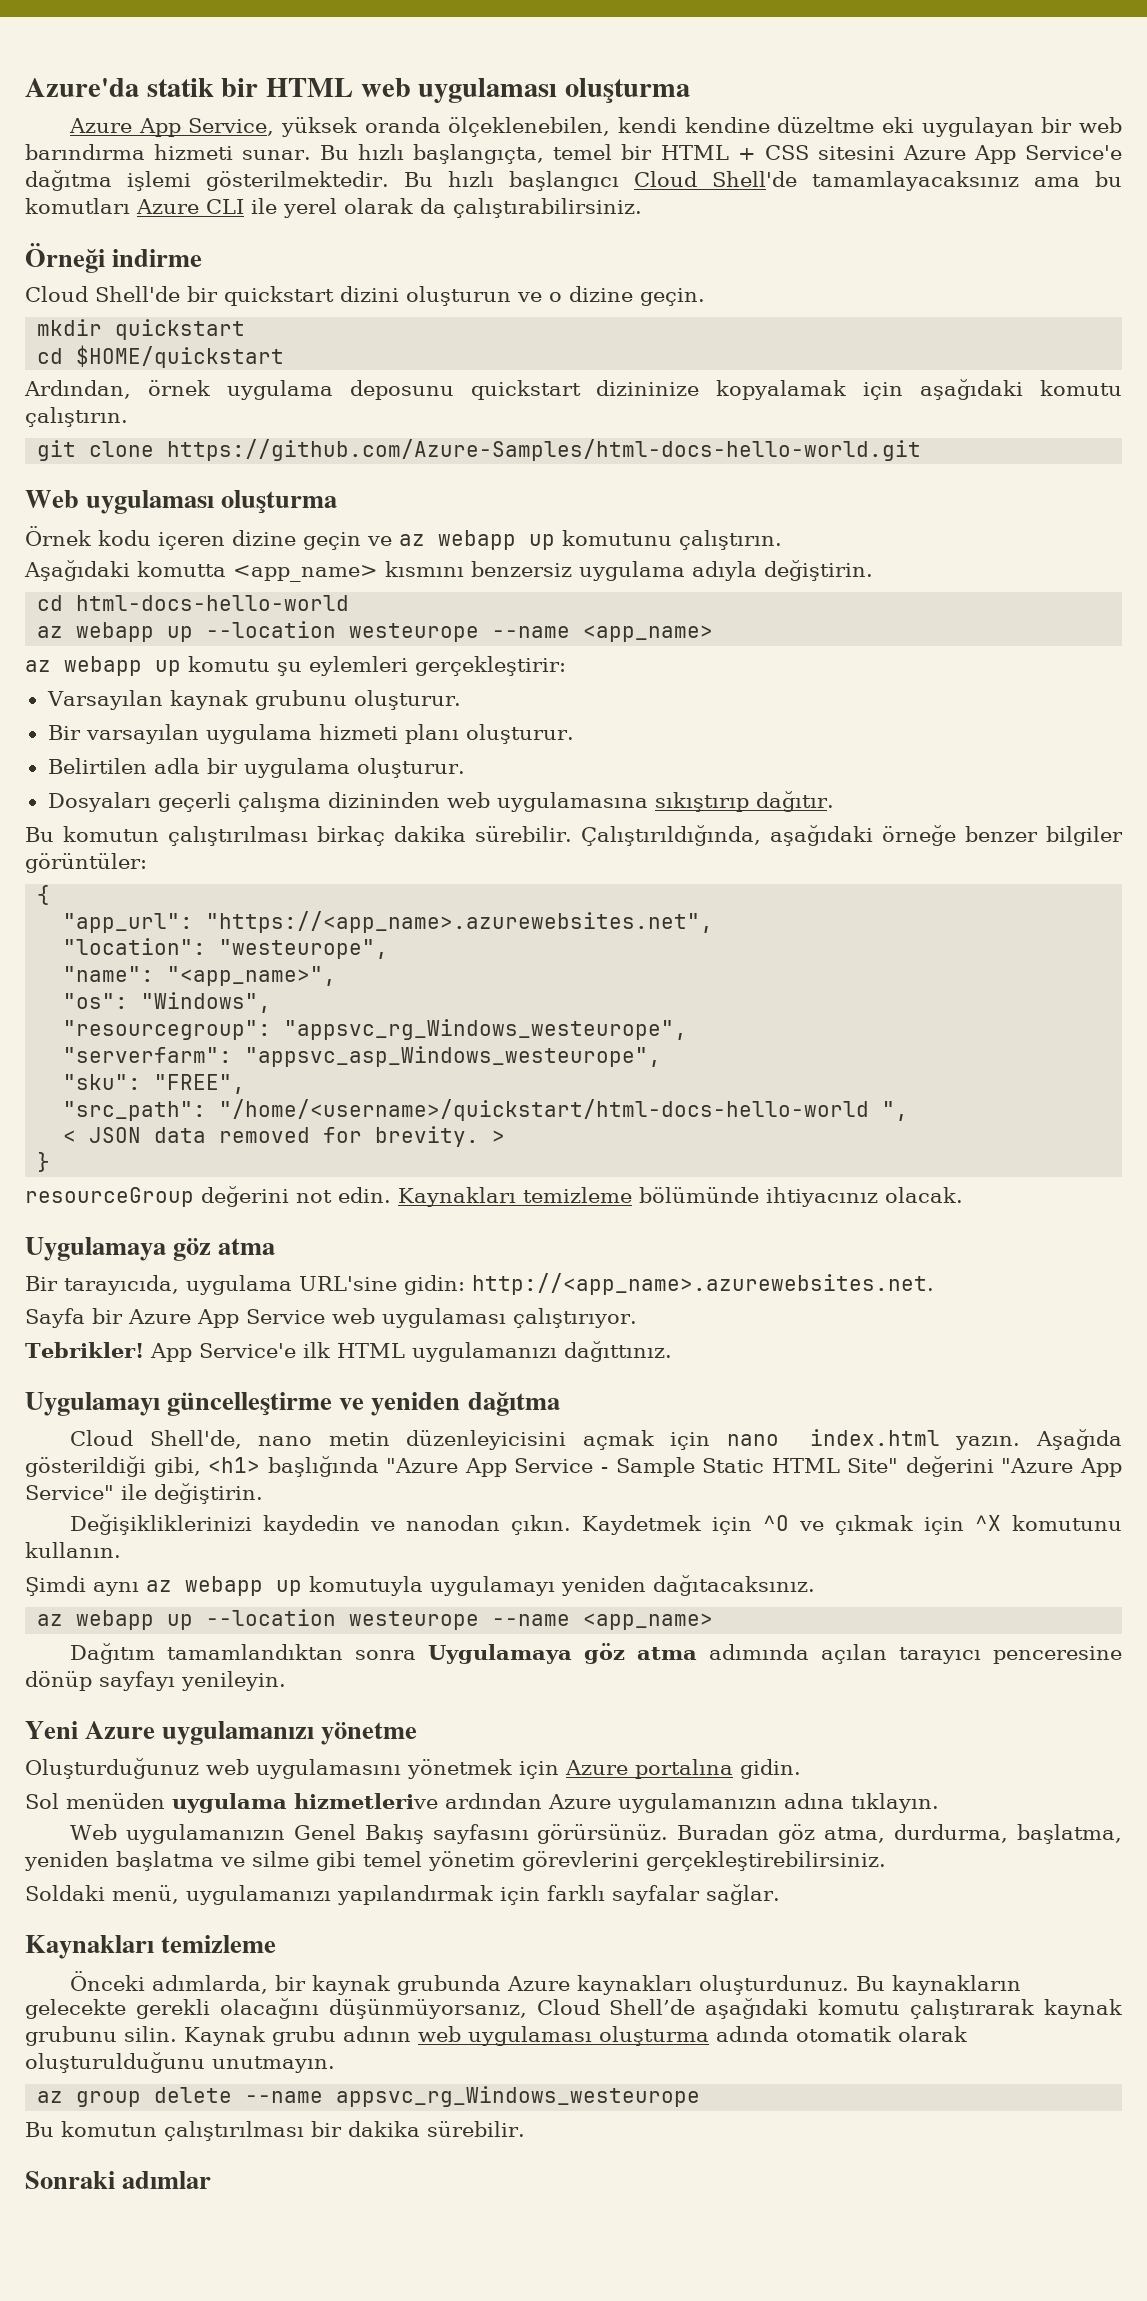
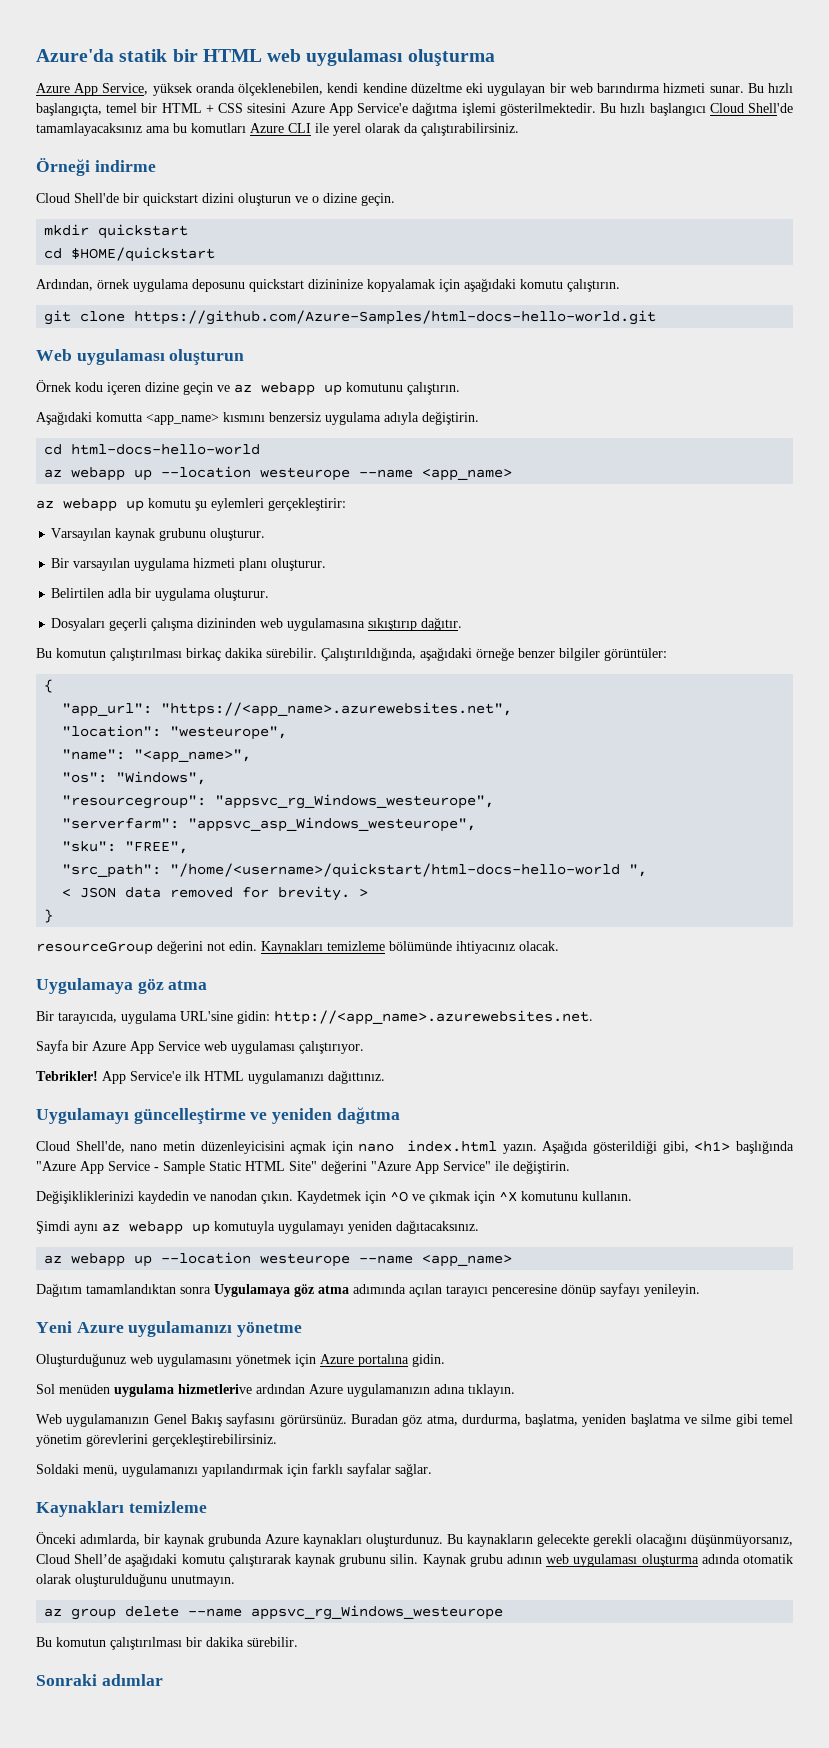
- Web uygulaması oluşturma
+ Web uygulaması oluşturun

